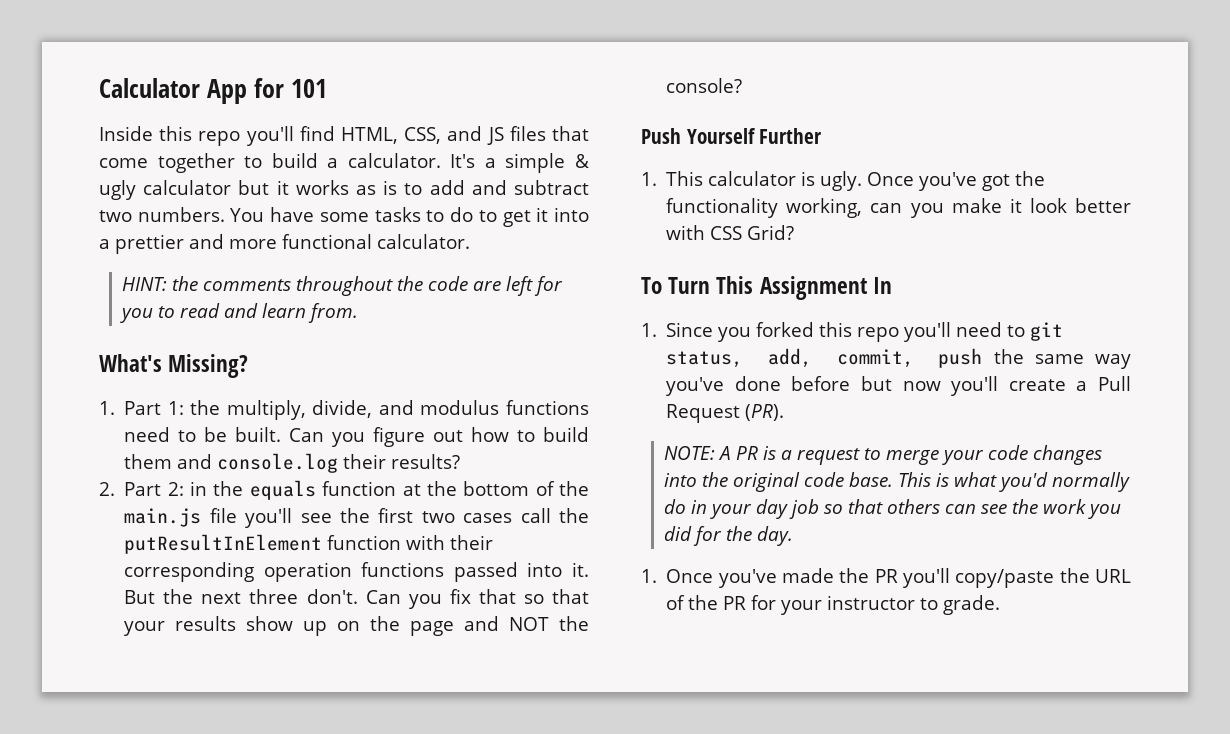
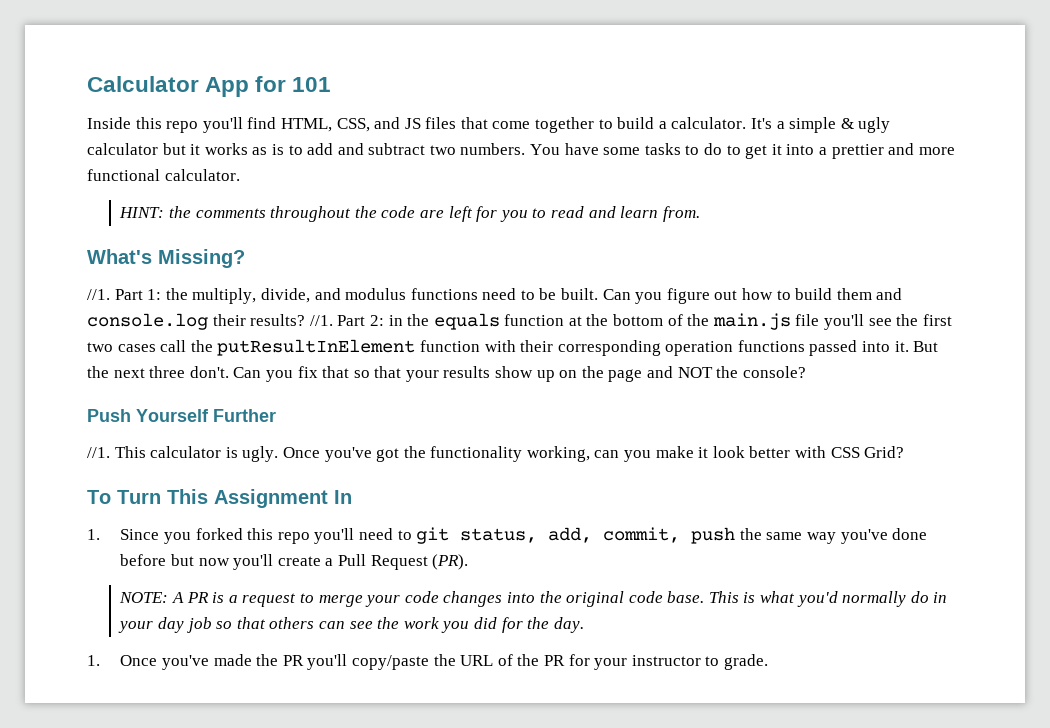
- 1. Part 1: the multiply, divide, and modulus functions need to be built.
+ //1. Part 1: the multiply, divide, and modulus functions need to be built.
- Can you figure out how to build them and console.log their results?
- 2. Part 2: in the equals function at the bottom of the main.js file you'll see the first two cases call the putResultInElement function with their corresponding operation functions passed into it.
+ Can you figure out how to build them and console.log their results? //1. Part 2: in the equals function at the bottom of the main.js file you'll see the first two cases call the putResultInElement function with their corresponding operation functions passed into it.
- 1. This calculator is ugly.
+ //1. This calculator is ugly.

